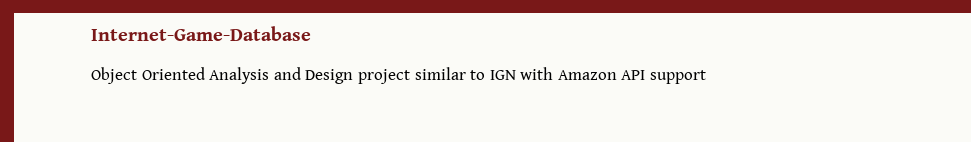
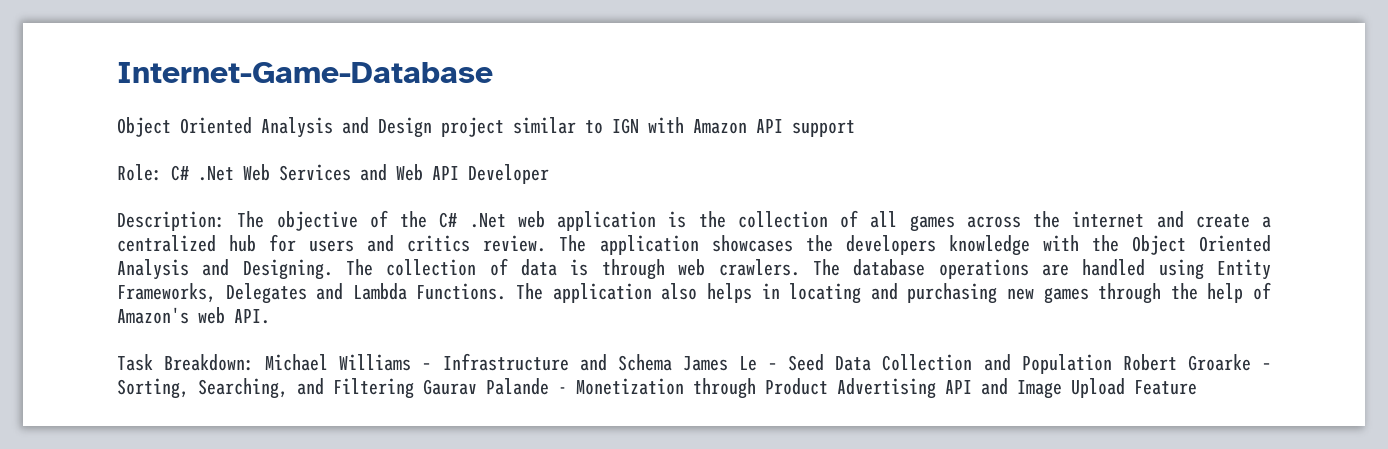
+ Role: C# .Net Web Services and Web API Developer
+ Description: The objective of the C# .Net web application is the collection of all games across the internet and create a centralized hub for users and critics review. The application showcases the developers knowledge with the Object Oriented Analysis and Designing. The collection of data is through web crawlers. The database operations are handled using Entity Frameworks, Delegates and Lambda Functions. The application also helps in locating and purchasing new games through the help of Amazon's web API.
+ Task Breakdown: Michael Williams – Infrastructure and Schema James Le – Seed Data Collection and Population Robert Groarke – Sorting, Searching, and Filtering Gaurav Palande - Monetization through Product Advertising API and Image Upload Feature

